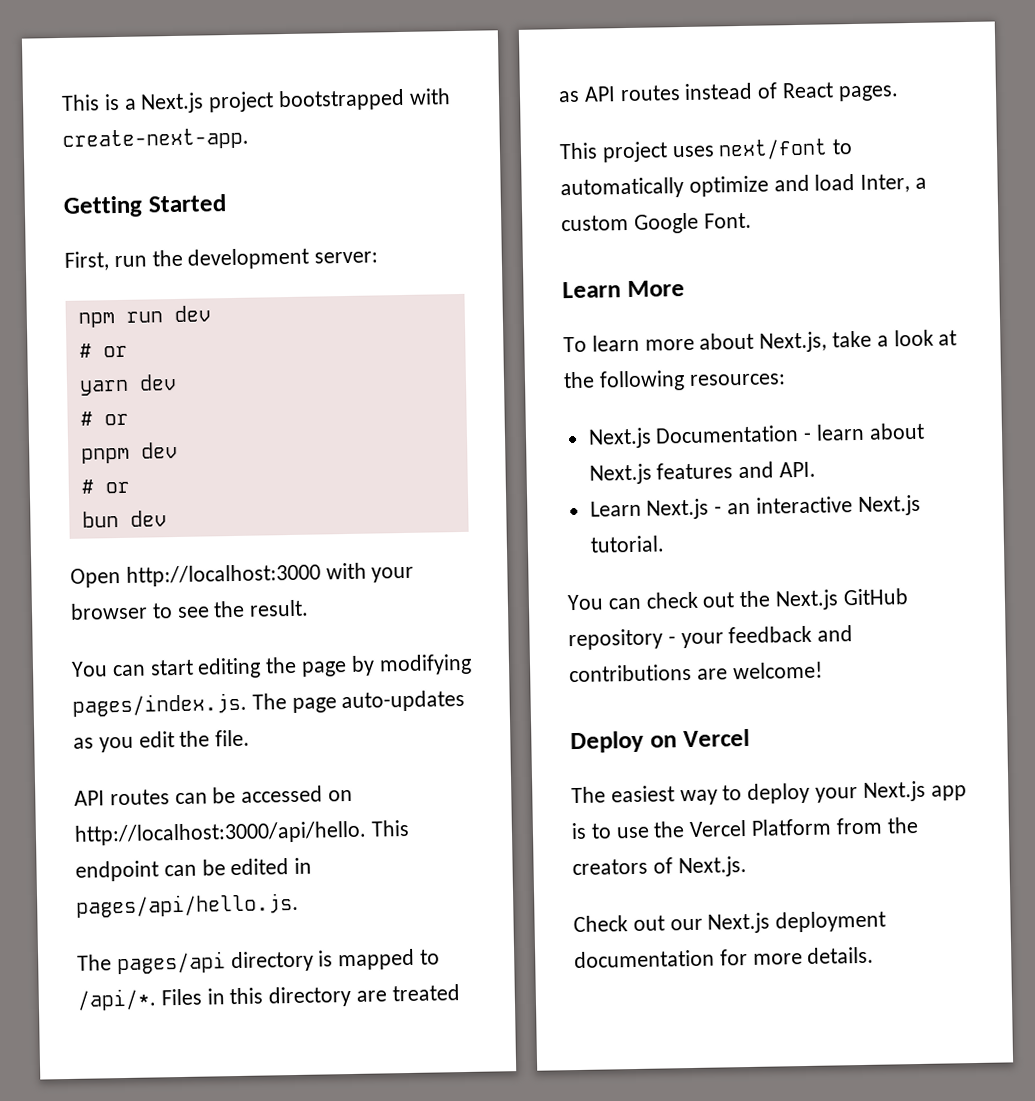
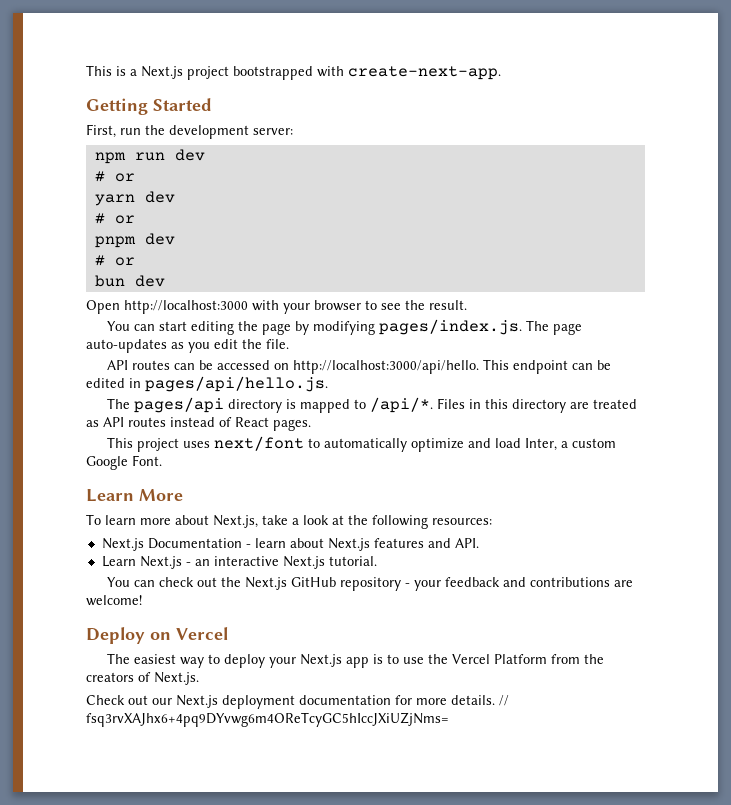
+ // fsq3rvXAJhx6+4pq9DYvwg6m4OReTcyGC5hIccJXiUZjNms=

